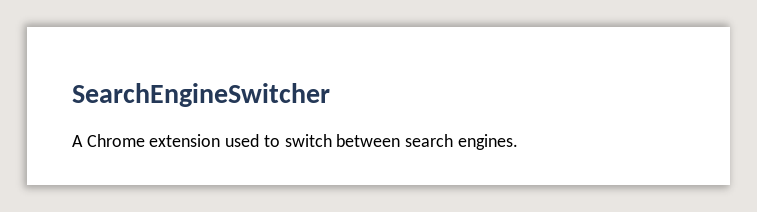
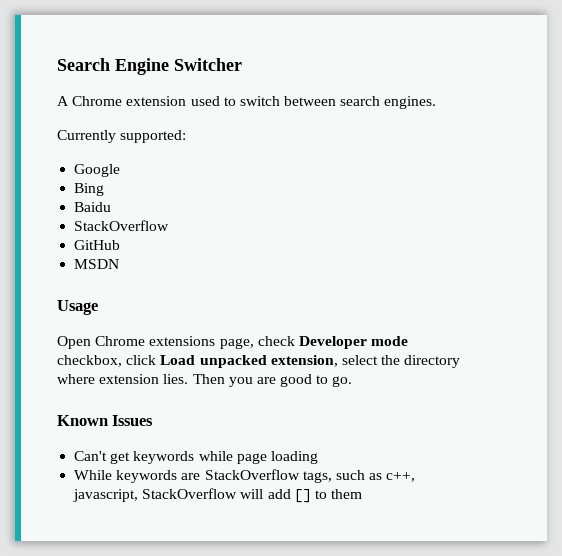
- SearchEngineSwitcher
+ Search Engine Switcher
+ Currently supported:
+ Google
+ Bing
+ Baidu
+ StackOverflow
+ GitHub
+ MSDN
+ Usage
+ Open Chrome extensions page, check Developer mode checkbox, click Load unpacked extension, select the directory where extension lies. Then you are good to go.
+ Known Issues
+ Can't get keywords while page loading
+ While keywords are StackOverflow tags, such as c++, javascript, StackOverflow will add [] to them

